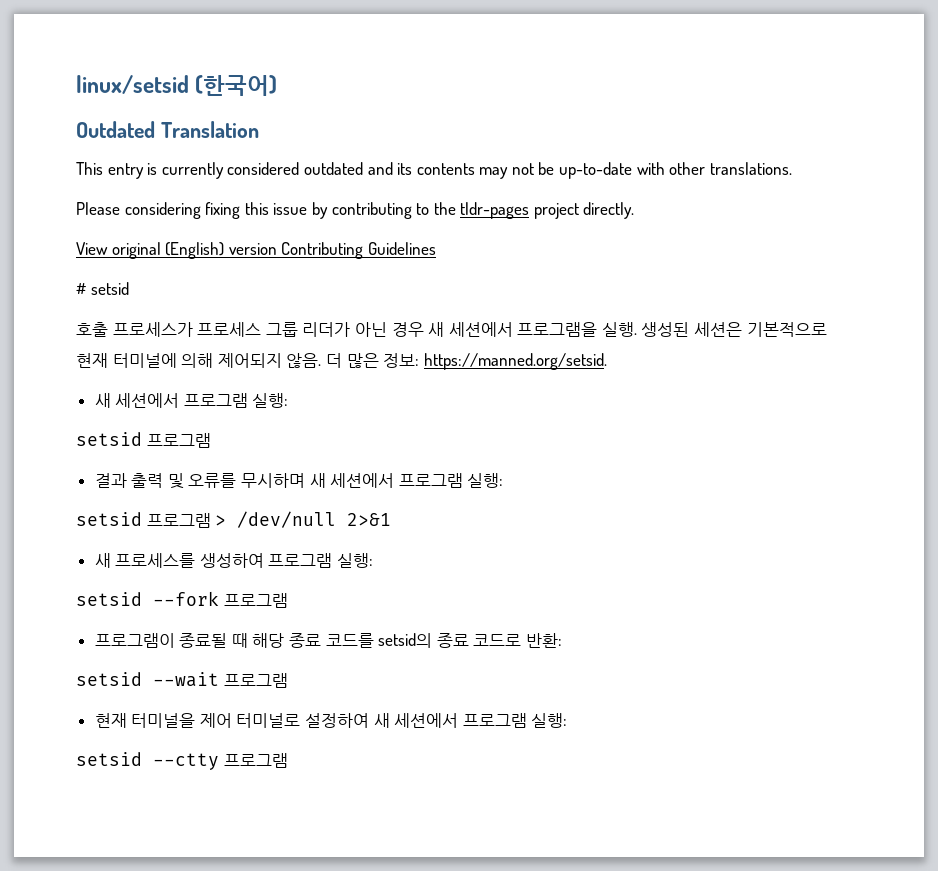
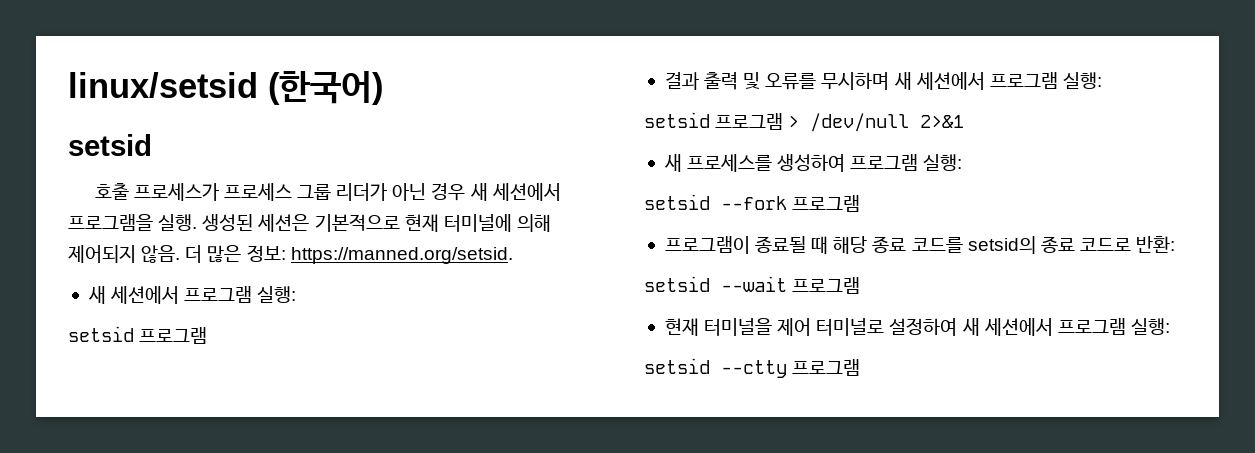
  linux/setsid (한국어)
- Outdated Translation
- This entry is currently considered outdated and its contents may not be up-to-date with other translations.
- Please considering fixing this issue by contributing to the tldr-pages project directly.
- View original (English) version Contributing Guidelines
- # setsid
+ setsid

